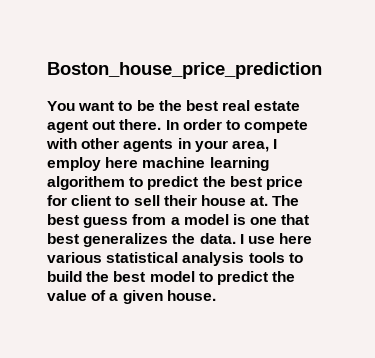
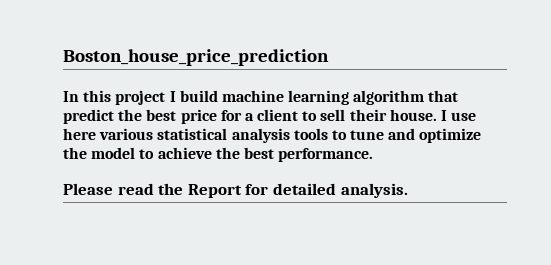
- You want to be the best real estate agent out there. In order to compete with other agents in your area, I employ here machine learning algorithem to predict the best price for client to sell their house at. The best guess from a model is one that best generalizes the data.
+ In this project I build machine learning algorithm that predict the best price for a client to sell their house.
- I use here various statistical analysis tools to build the best model to predict the value of a given house.
+ I use here various statistical analysis tools to tune and optimize the model to achieve the best performance.
+ Please read the Report for detailed analysis.

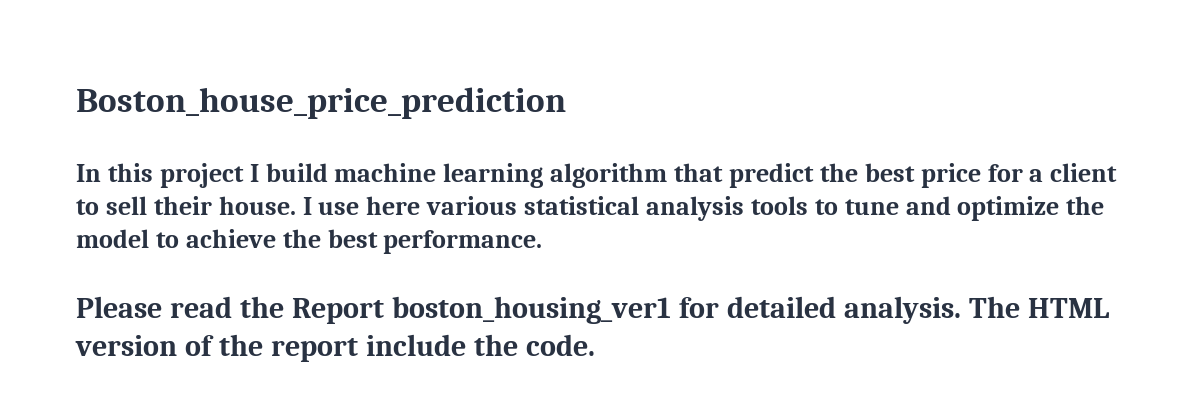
- Please read the Report for detailed analysis.
+ Please read the Report boston_housing_ver1 for detailed analysis.
+ The HTML version of the report include the code.

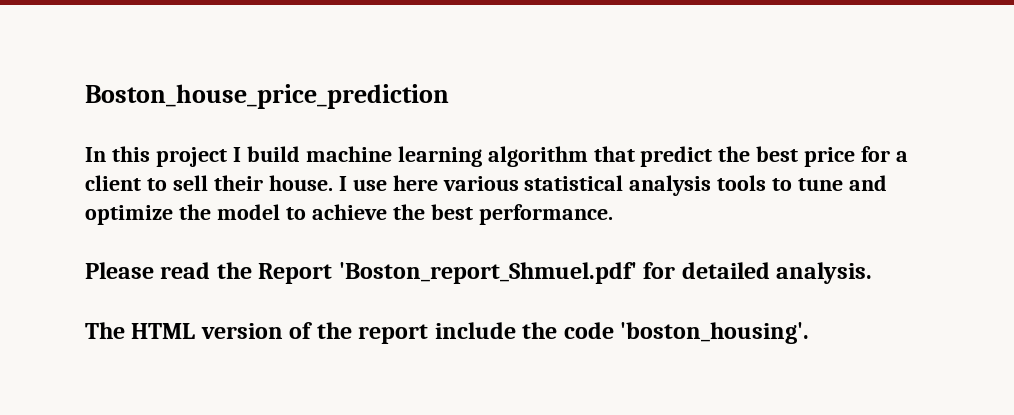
- Please read the Report boston_housing_ver1 for detailed analysis. The HTML version of the report include the code.
+ Please read the Report 'Boston_report_Shmuel.pdf' for detailed analysis.
+ The HTML version of the report include the code 'boston_housing'.

